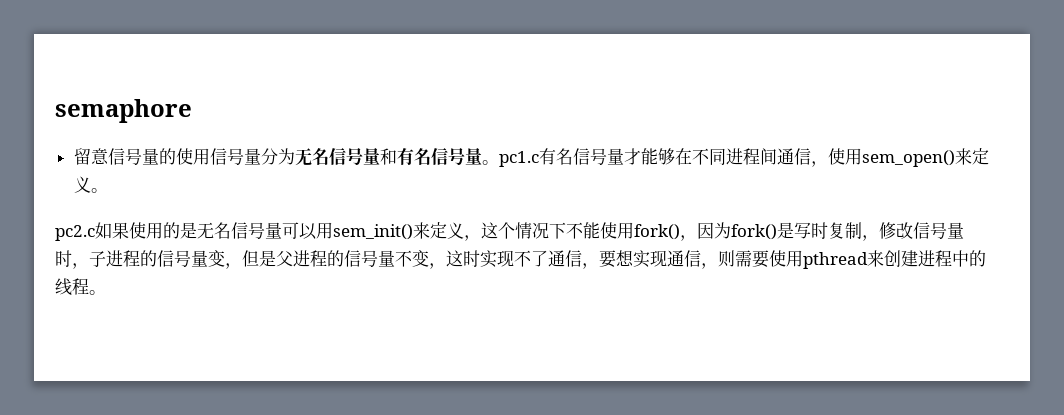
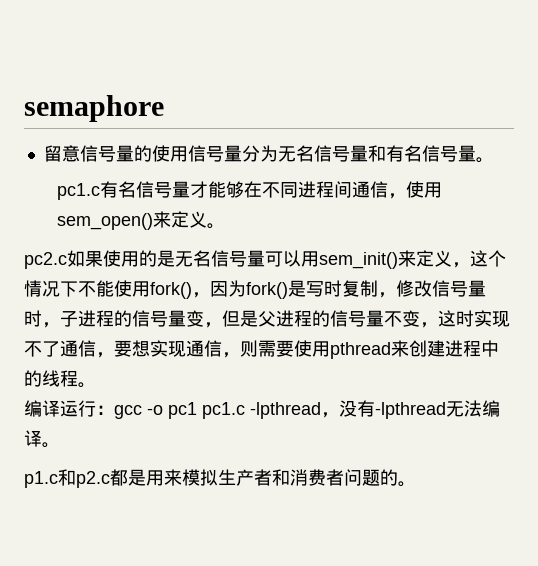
- 留意信号量的使用信号量分为无名信号量和有名信号量。pc1.c有名信号量才能够在不同进程间通信，使用sem_open()来定义。
+ 留意信号量的使用信号量分为无名信号量和有名信号量。
+ pc1.c有名信号量才能够在不同进程间通信，使用sem_open()来定义。
+ 编译运行：gcc -o pc1 pc1.c -lpthread，没有-lpthread无法编译。
+ p1.c和p2.c都是用来模拟生产者和消费者问题的。

